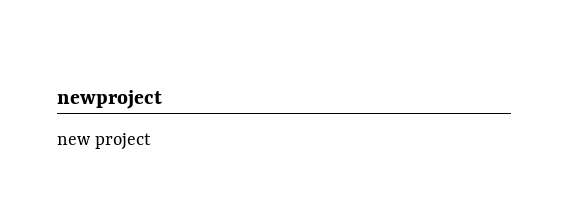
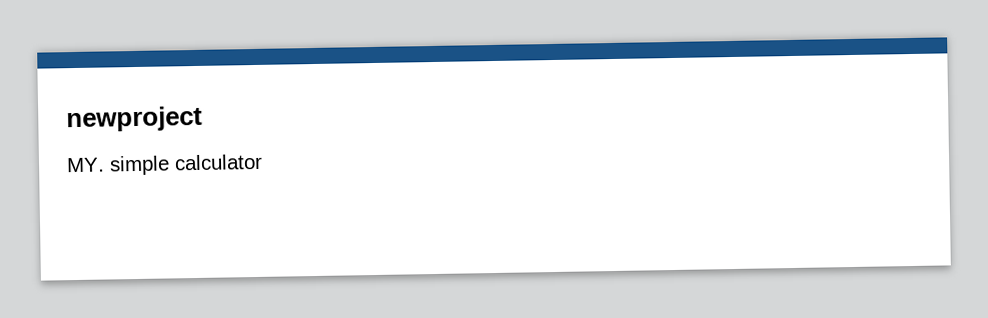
- new project
+ MY. simple calculator

